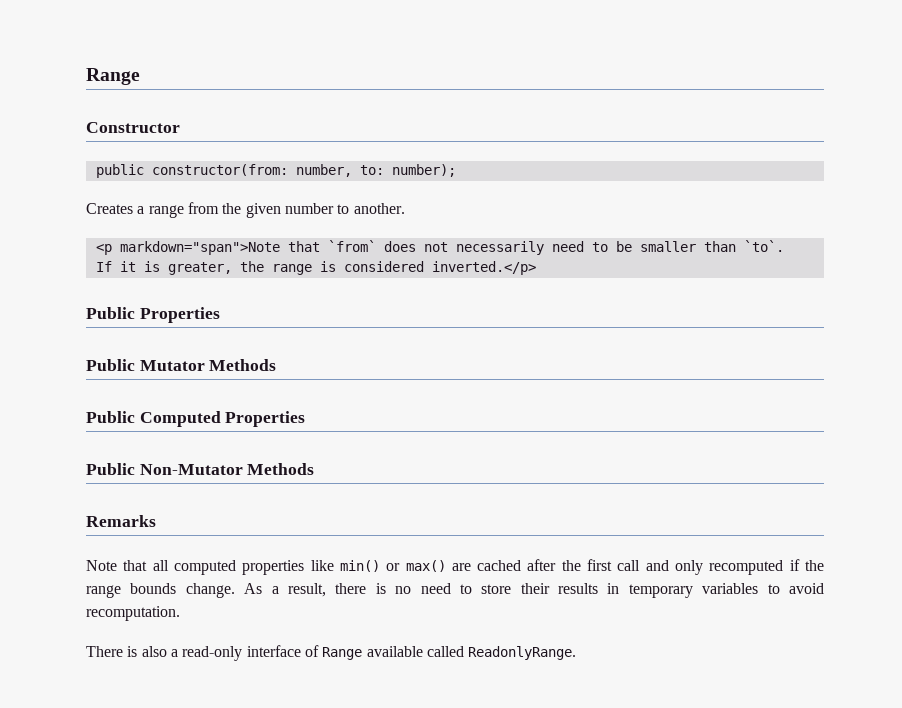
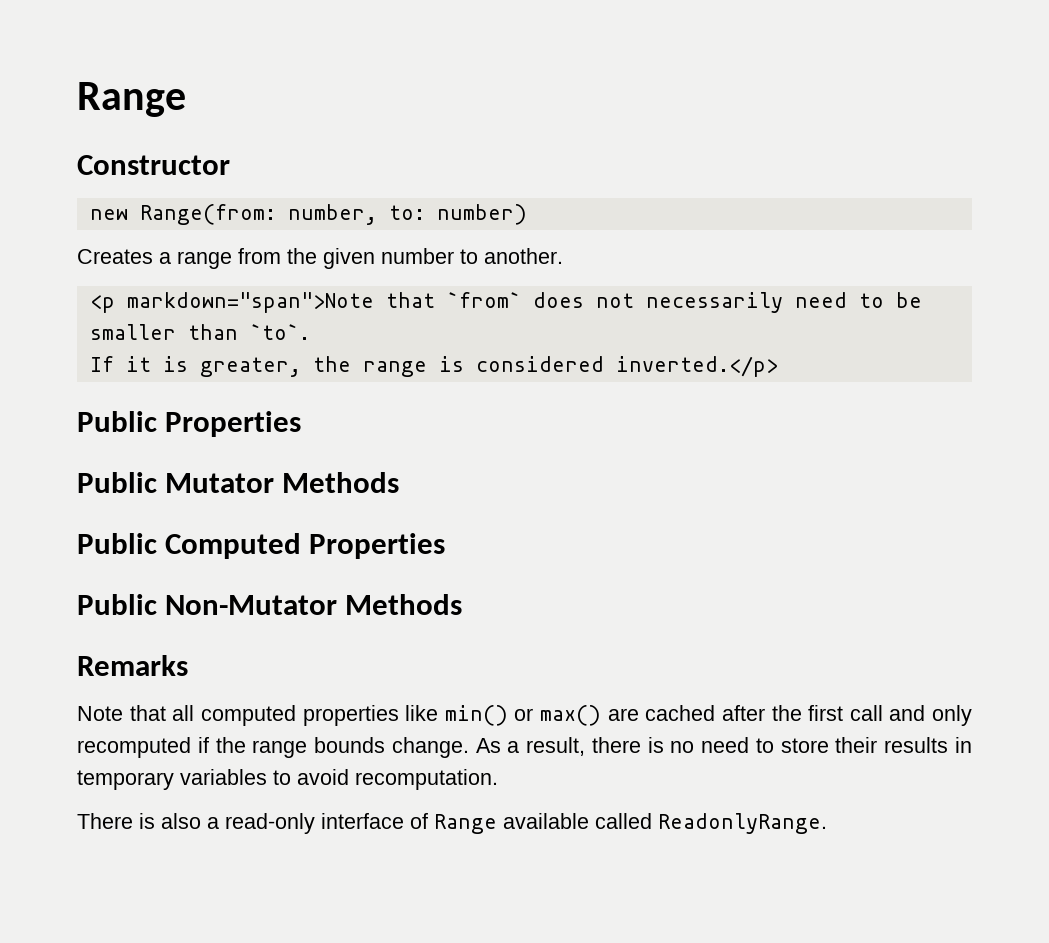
- public constructor(from: number, to: number);
+ new Range(from: number, to: number)

